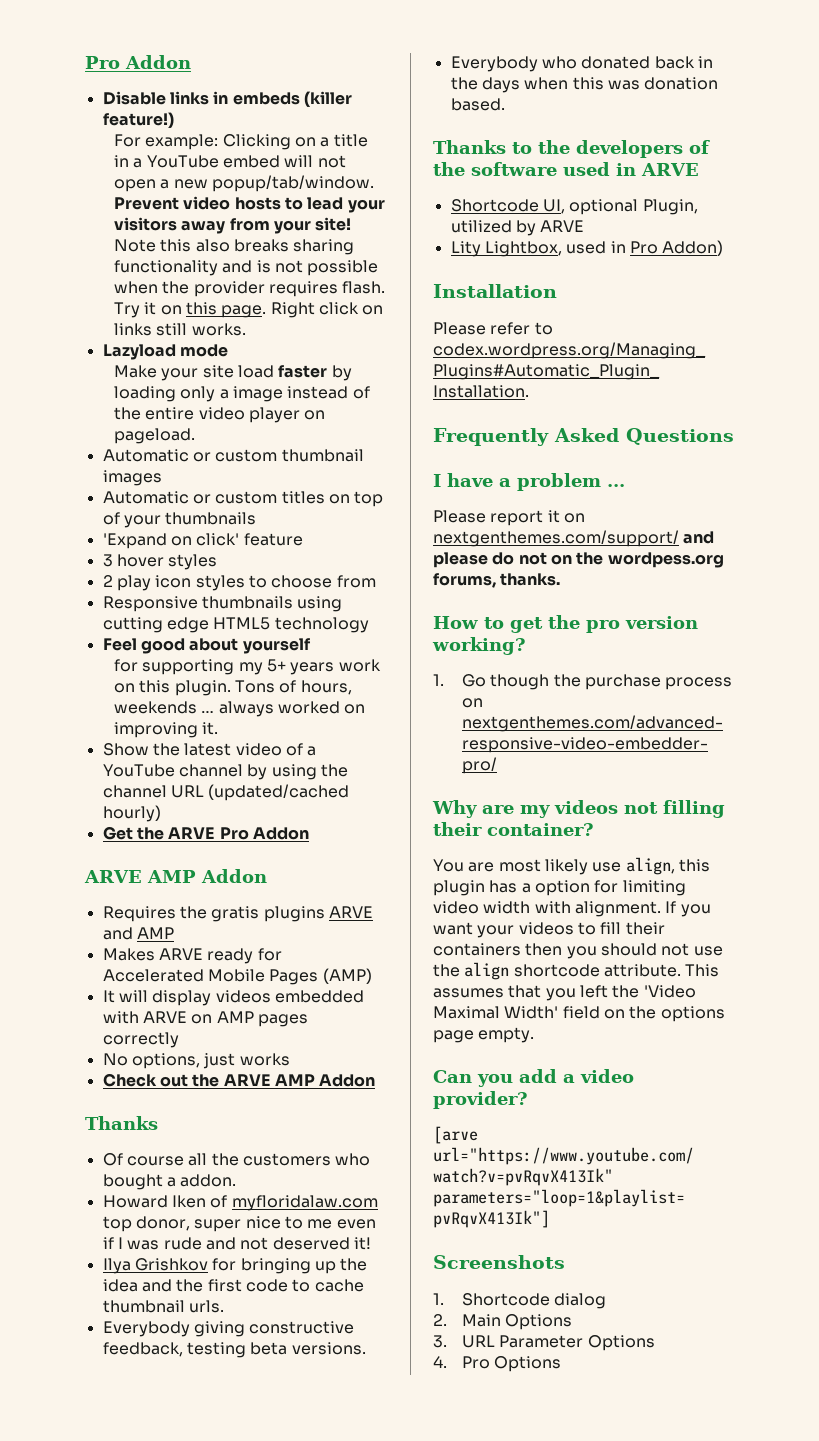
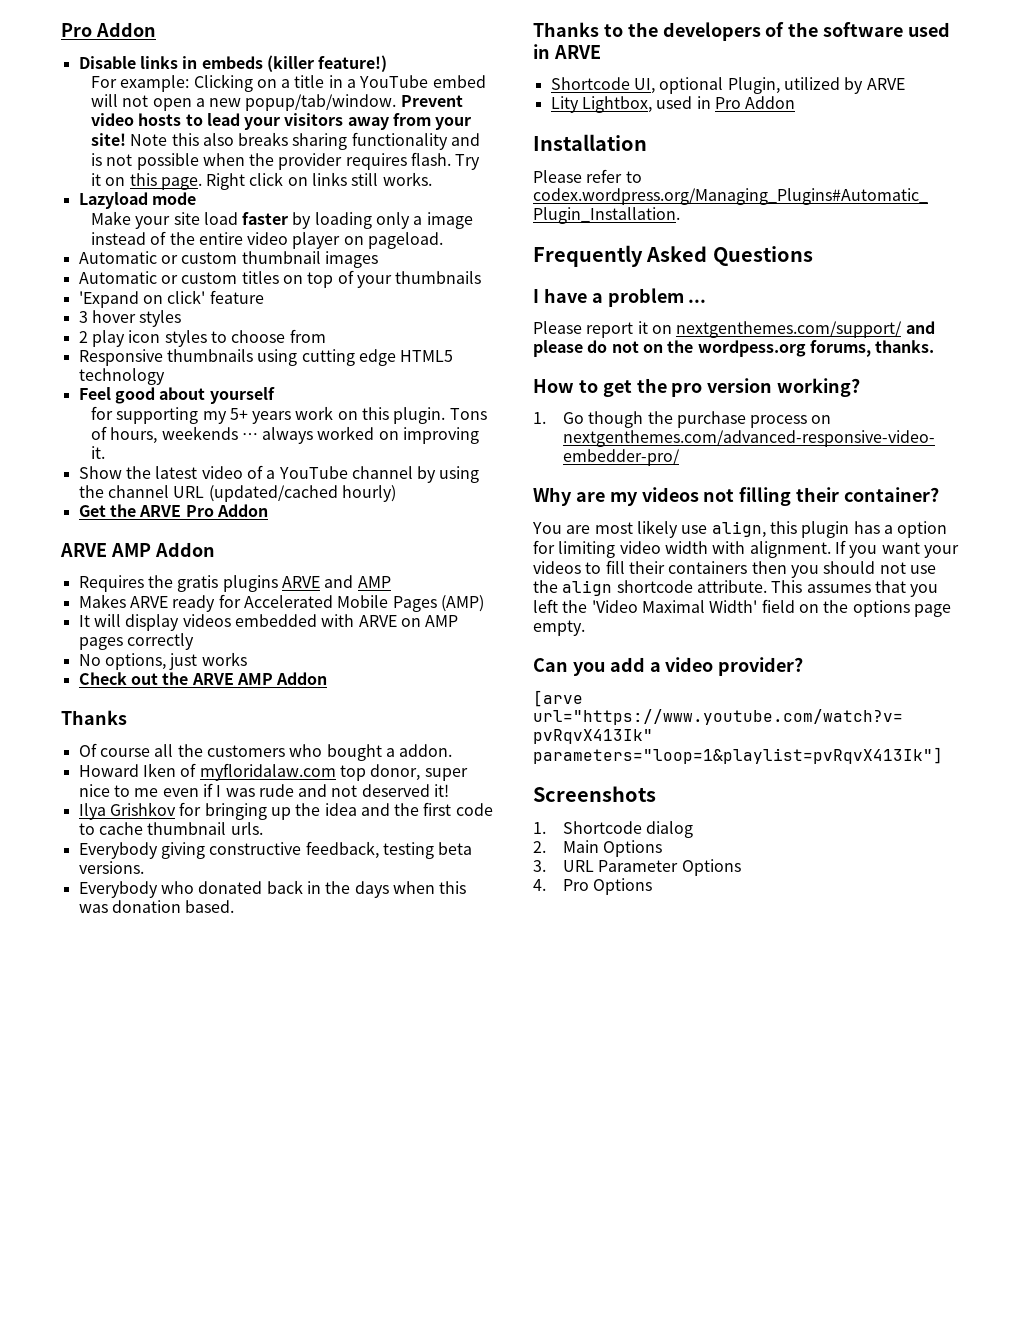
- Lity Lightbox, used in Pro Addon)
+ Lity Lightbox, used in Pro Addon

